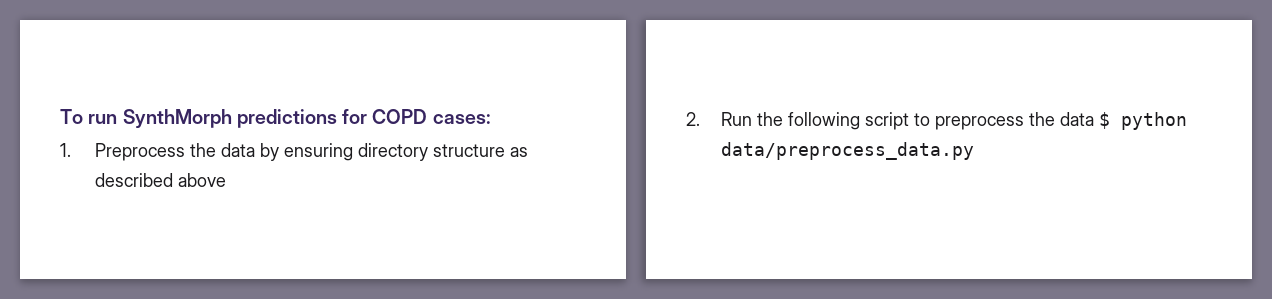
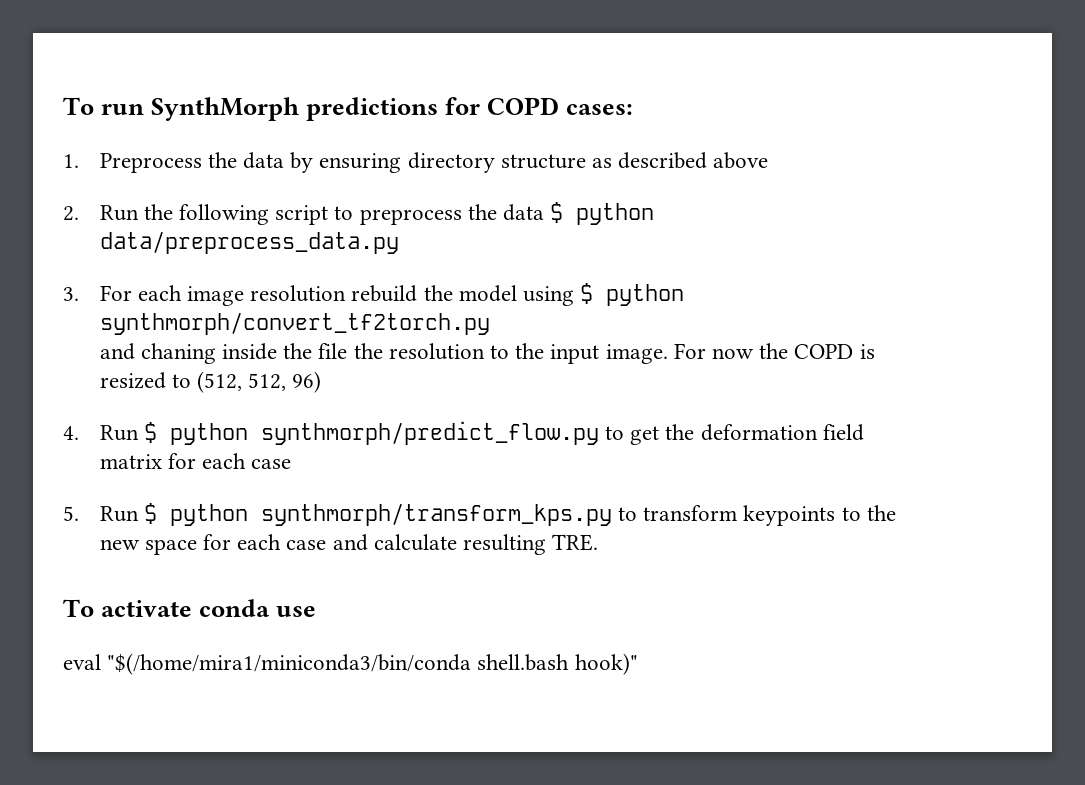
+ 3. For each image resolution rebuild the model using $ python synthmorph/convert_tf2torch.py
+ and chaning inside the file the resolution to the input image. For now the COPD is resized to (512, 512, 96)
+ 4. Run $ python synthmorph/predict_flow.py to get the deformation field matrix for each case
+ 5. Run $ python synthmorph/transform_kps.py to transform keypoints to the new space for each case and calculate resulting TRE.
+ To activate conda use
+ eval "$(/home/mira1/miniconda3/bin/conda shell.bash hook)"

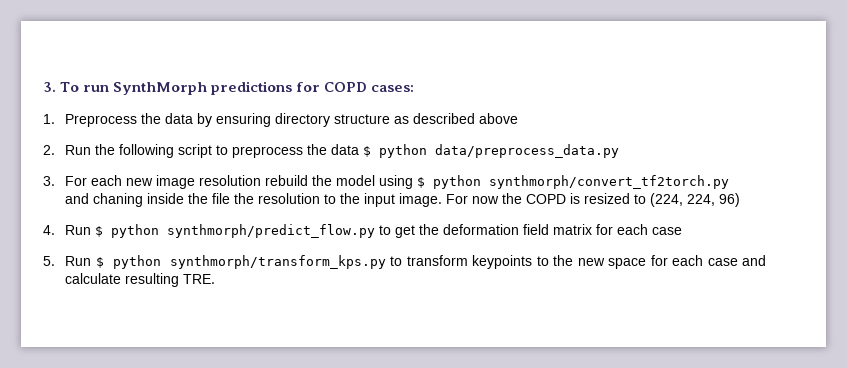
- To run SynthMorph predictions for COPD cases:
+ 3. To run SynthMorph predictions for COPD cases:
- 3. For each image resolution rebuild the model using $ python synthmorph/convert_tf2torch.py
+ 3. For each new image resolution rebuild the model using $ python synthmorph/convert_tf2torch.py
- For now the COPD is resized to (512, 512, 96)
+ For now the COPD is resized to (224, 224, 96)
- To activate conda use
- eval "$(/home/mira1/miniconda3/bin/conda shell.bash hook)"

